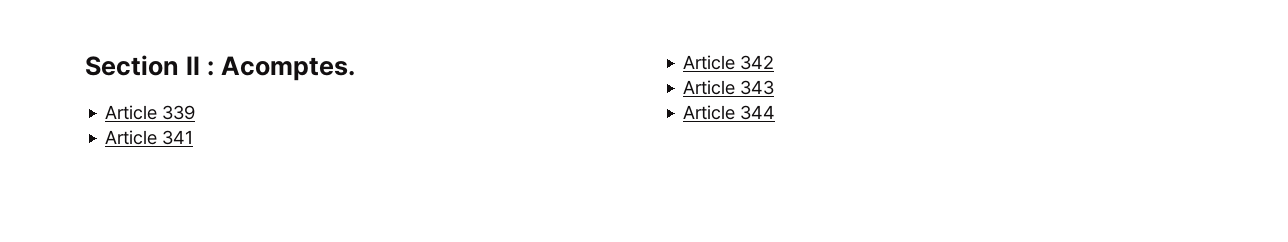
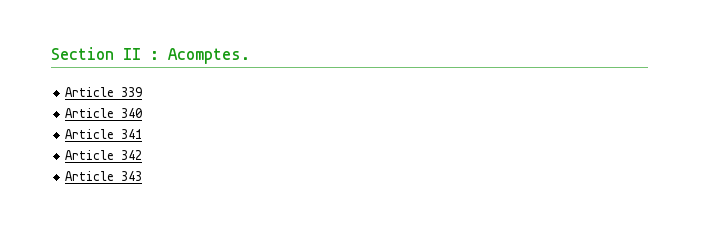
+ Article 340
- Article 344

